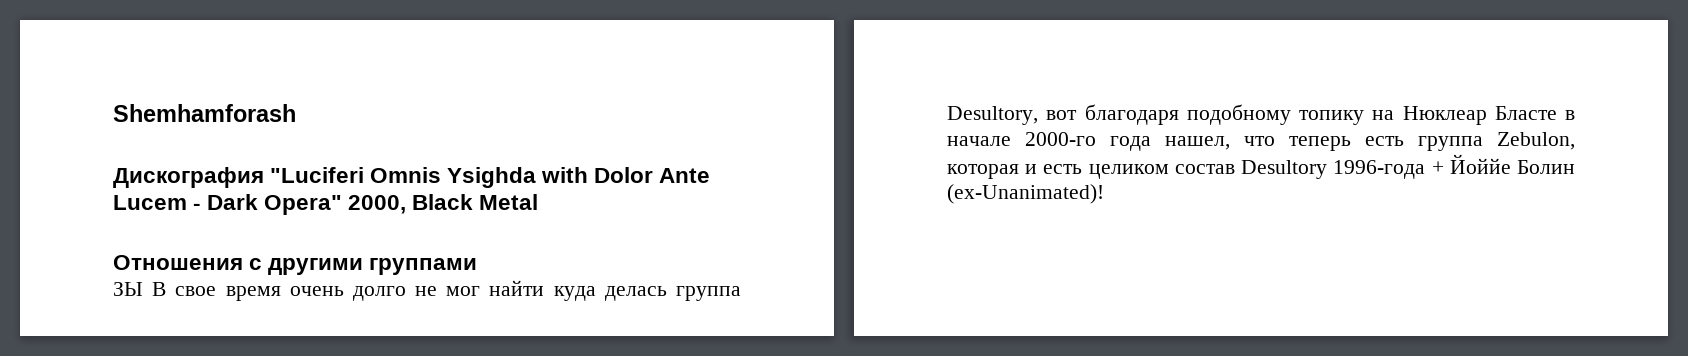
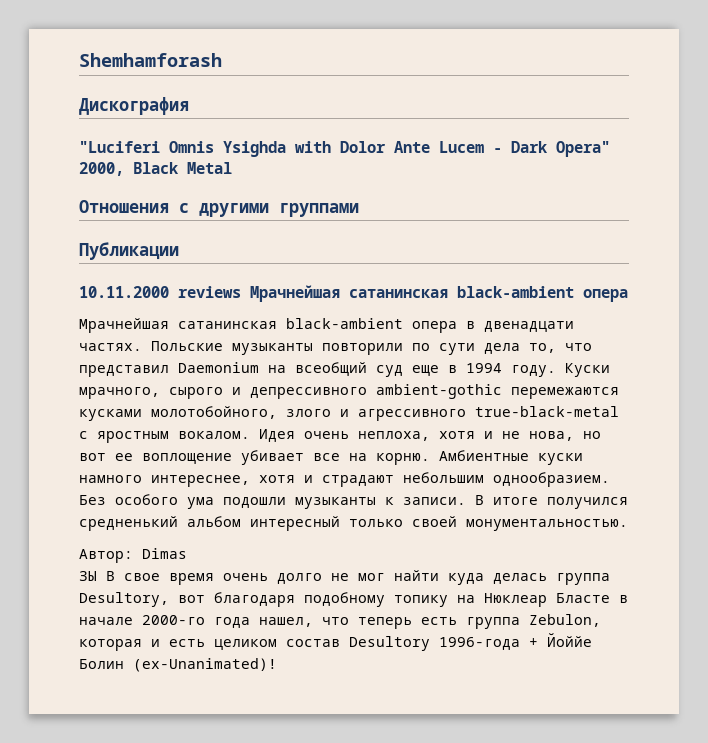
- Дискография "Luciferi Omnis Ysighda with Dolor Ante Lucem - Dark Opera" 2000, Black Metal
+ Дискография
+ "Luciferi Omnis Ysighda with Dolor Ante Lucem - Dark Opera" 2000, Black Metal
+ Публикации
+ 10.11.2000 reviews Мрачнейшая сатанинская black-ambient опера
+ Мрачнейшая сатанинская black-ambient опера в двенадцати частях. Польские музыканты повторили по сути дела то, что представил Daemonium на всеобщий суд еще в 1994 году. Куски мрачного, сырого и депрессивного ambient-gothic перемежаются кусками молотобойного, злого и агрессивного true-black-metal с яростным вокалом. Идея очень неплоха, хотя и не нова, но вот ее воплощение убивает все на корню. Амбиентные куски намного интереснее, хотя и страдают небольшим однообразием. Без особого ума подошли музыканты к записи. В итоге получился средненький альбом интересный только своей монументальностью.
+ Автор: Dimas

